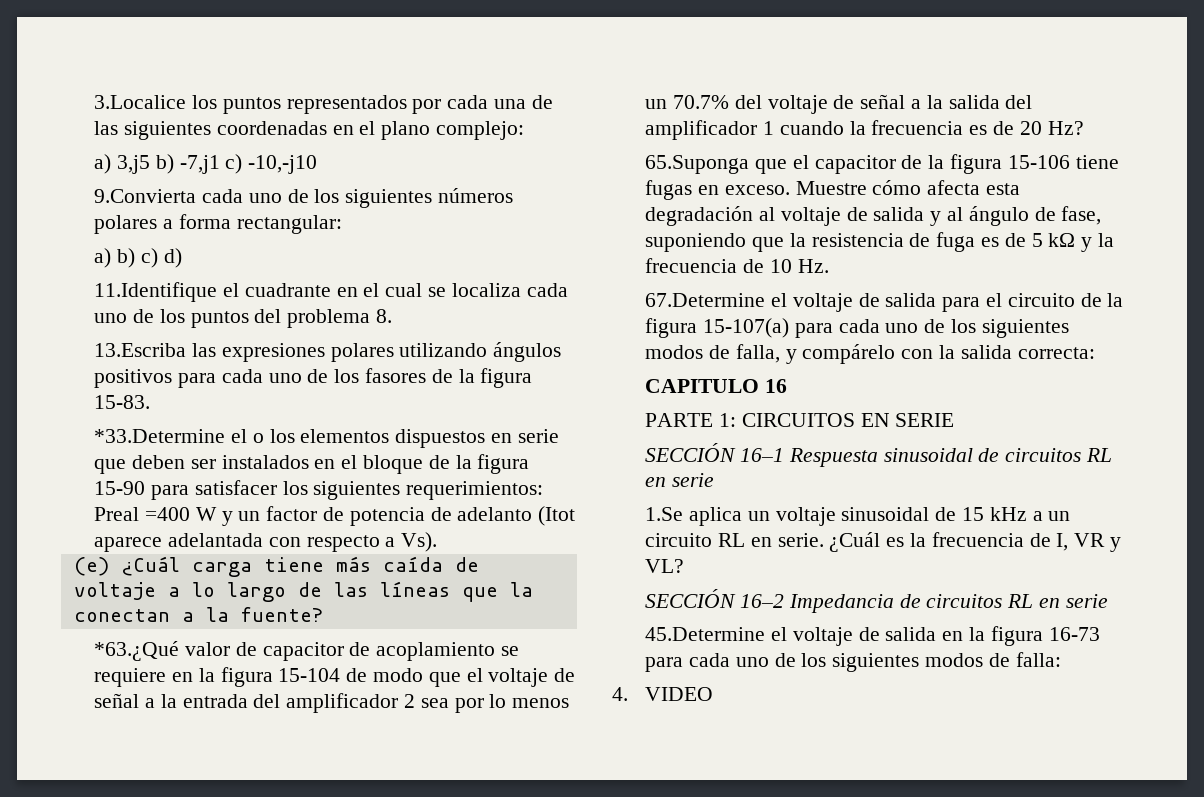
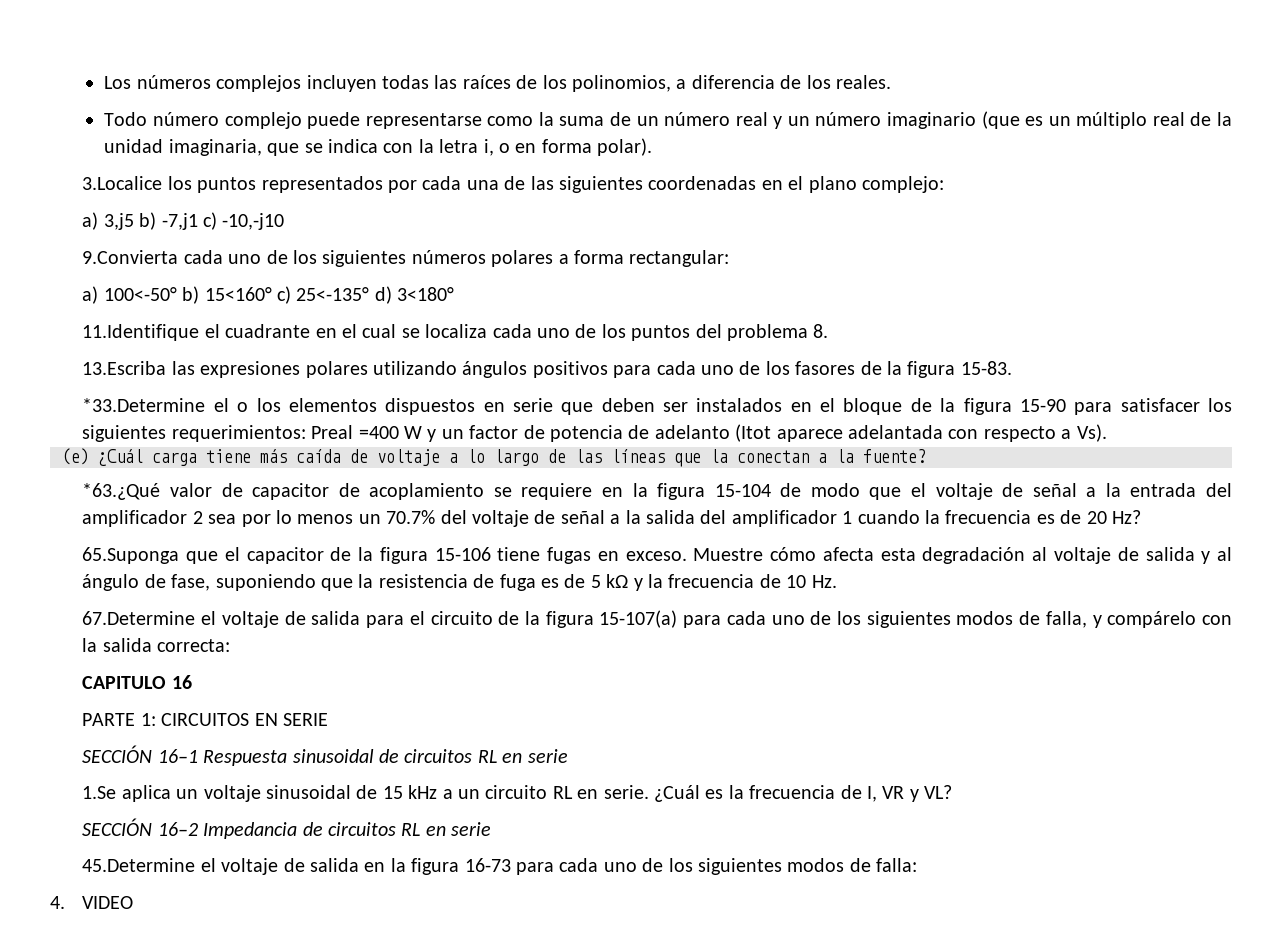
+ Los números complejos incluyen todas las raíces de los polinomios, a diferencia de los reales.
+ Todo número complejo puede representarse como la suma de un número real y un número imaginario (que es un múltiplo real de la unidad imaginaria, que se indica con la letra i, o en forma polar).
- a) b) c) d)
+ a) 100<-50° b) 15<160° c) 25<-135° d) 3<180°

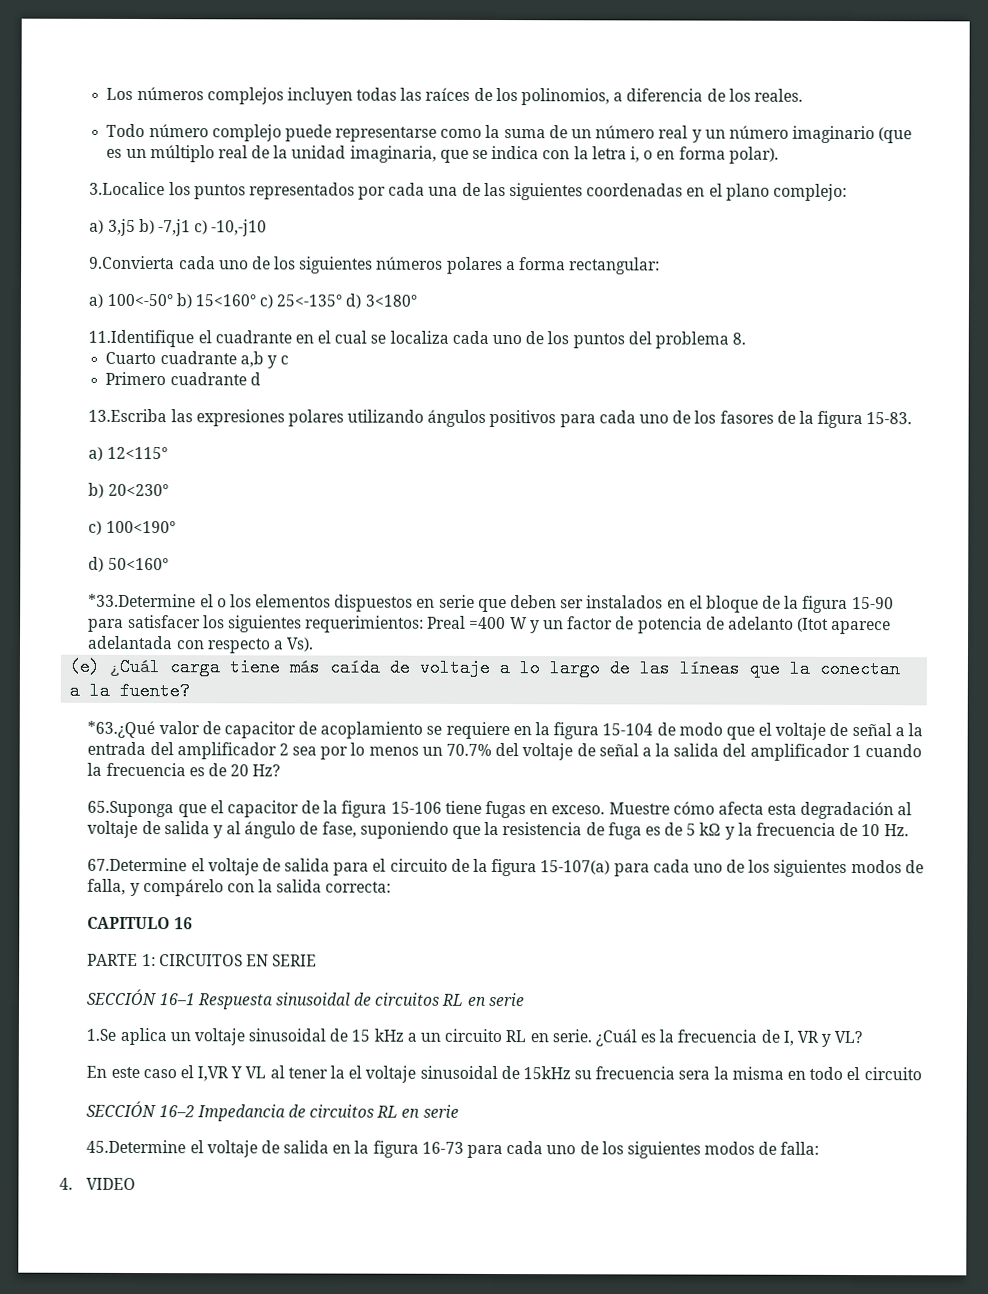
+ Cuarto cuadrante a,b y c
+ Primero cuadrante d
+ a) 12<115°
+ b) 20<230°
+ c) 100<190°
+ d) 50<160°
+ En este caso el I,VR Y VL al tener la el voltaje sinusoidal de 15kHz su frecuencia sera la misma en todo el circuito

